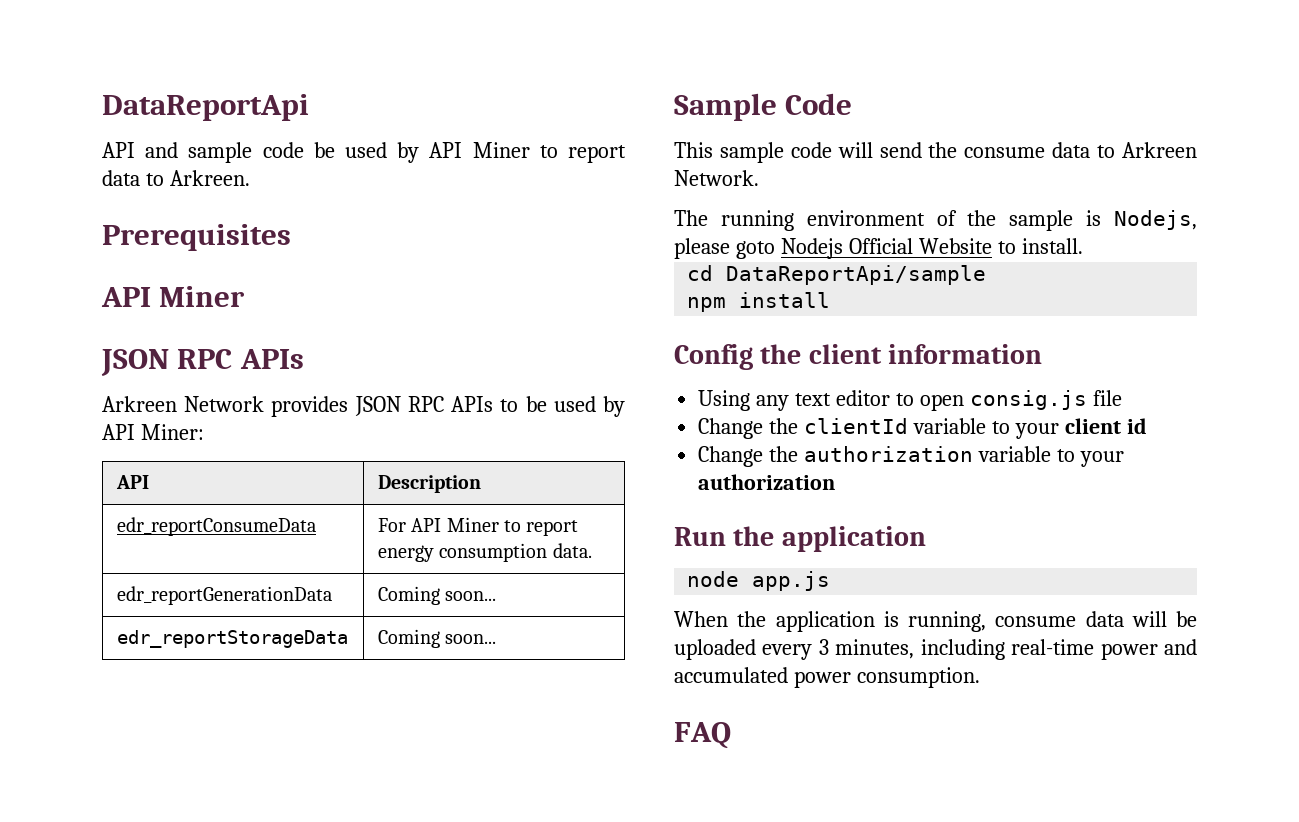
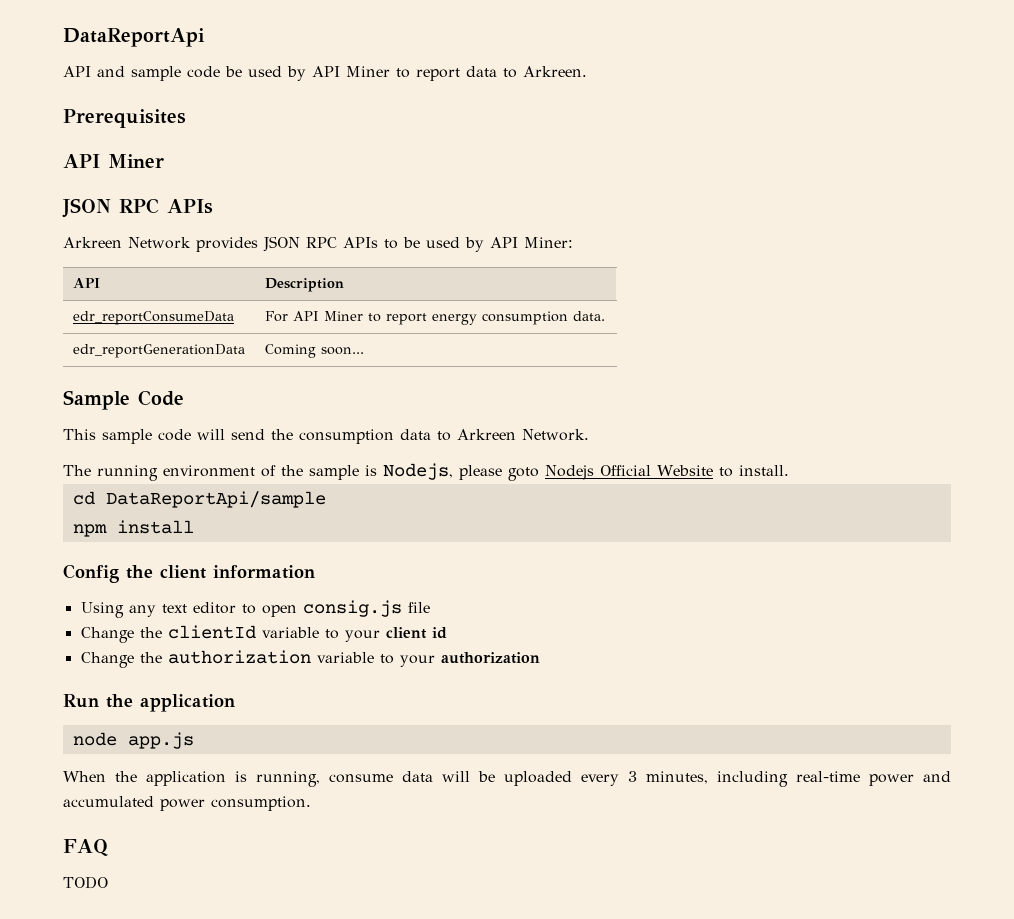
- edr_reportStorageData | Coming soon...
- This sample code will send the consume data to Arkreen Network.
+ This sample code will send the consumption data to Arkreen Network.
+ TODO

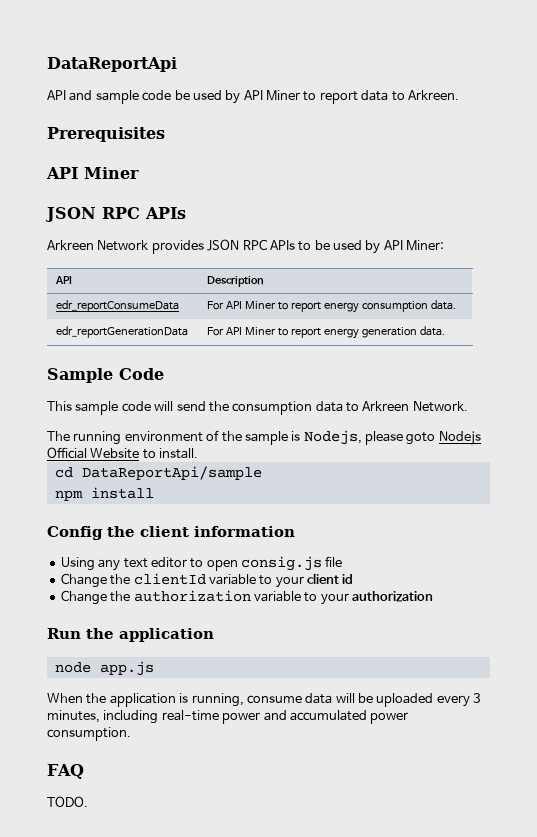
- edr_reportGenerationData | Coming soon...
+ edr_reportGenerationData | For API Miner to report energy generation data.
- TODO
+ TODO.

